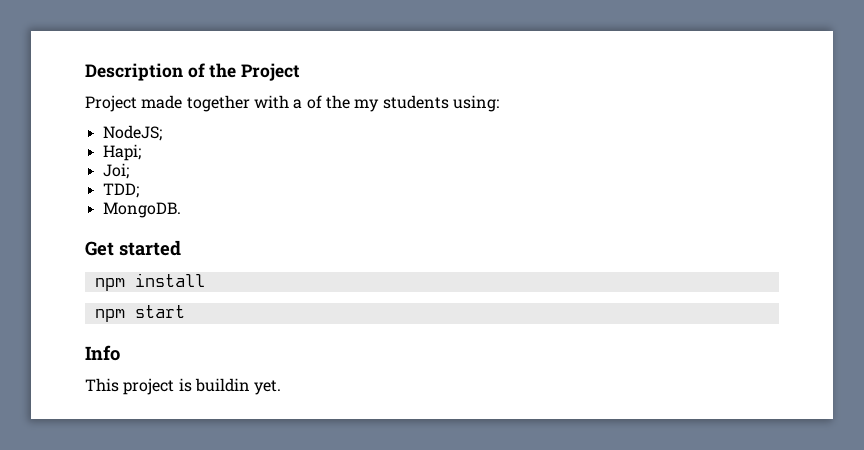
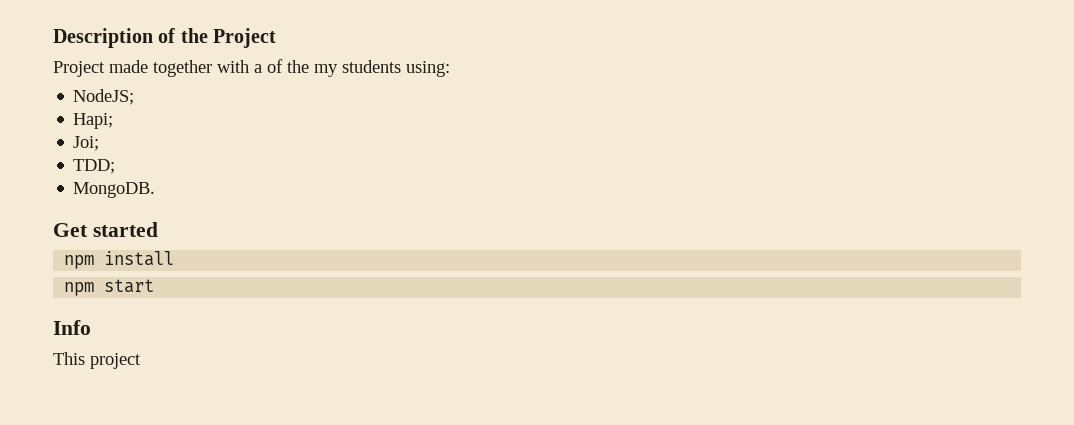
- This project is buildin yet.
+ This project

